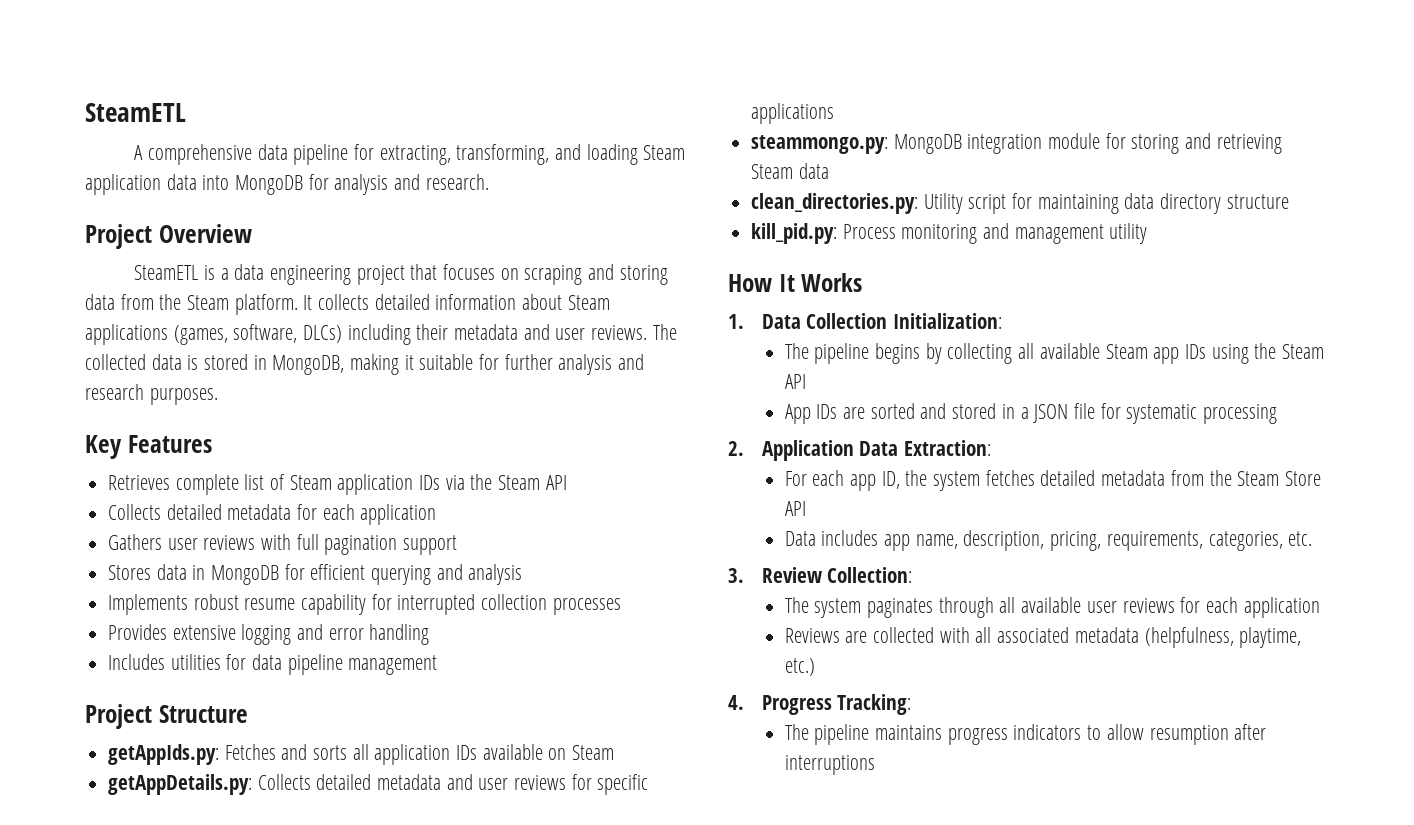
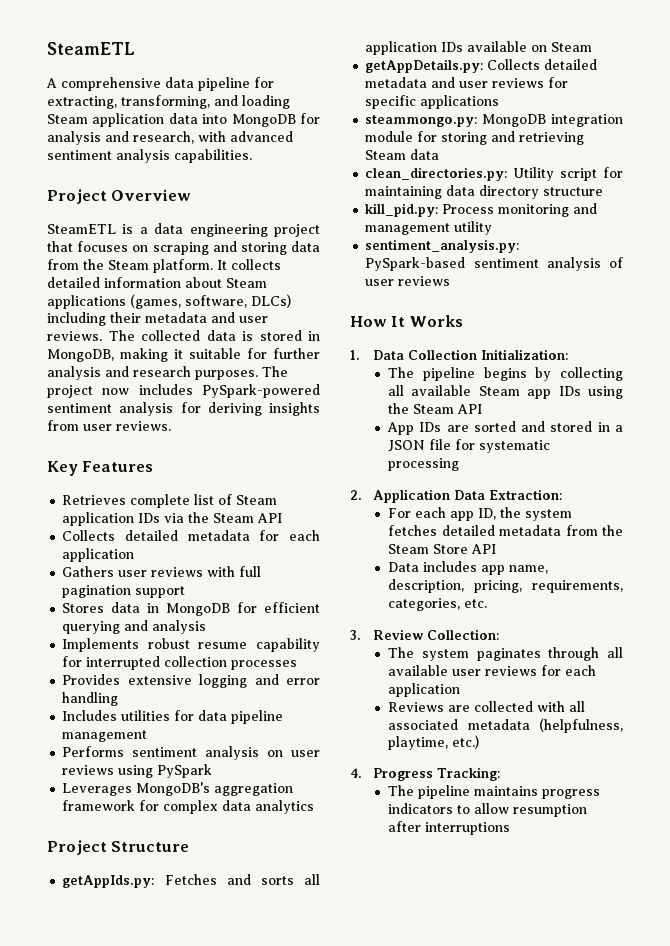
- A comprehensive data pipeline for extracting, transforming, and loading Steam application data into MongoDB for analysis and research.
+ A comprehensive data pipeline for extracting, transforming, and loading Steam application data into MongoDB for analysis and research, with advanced sentiment analysis capabilities.
+ The project now includes PySpark-powered sentiment analysis for deriving insights from user reviews.
+ Performs sentiment analysis on user reviews using PySpark
+ Leverages MongoDB's aggregation framework for complex data analytics
+ sentiment_analysis.py: PySpark-based sentiment analysis of user reviews

